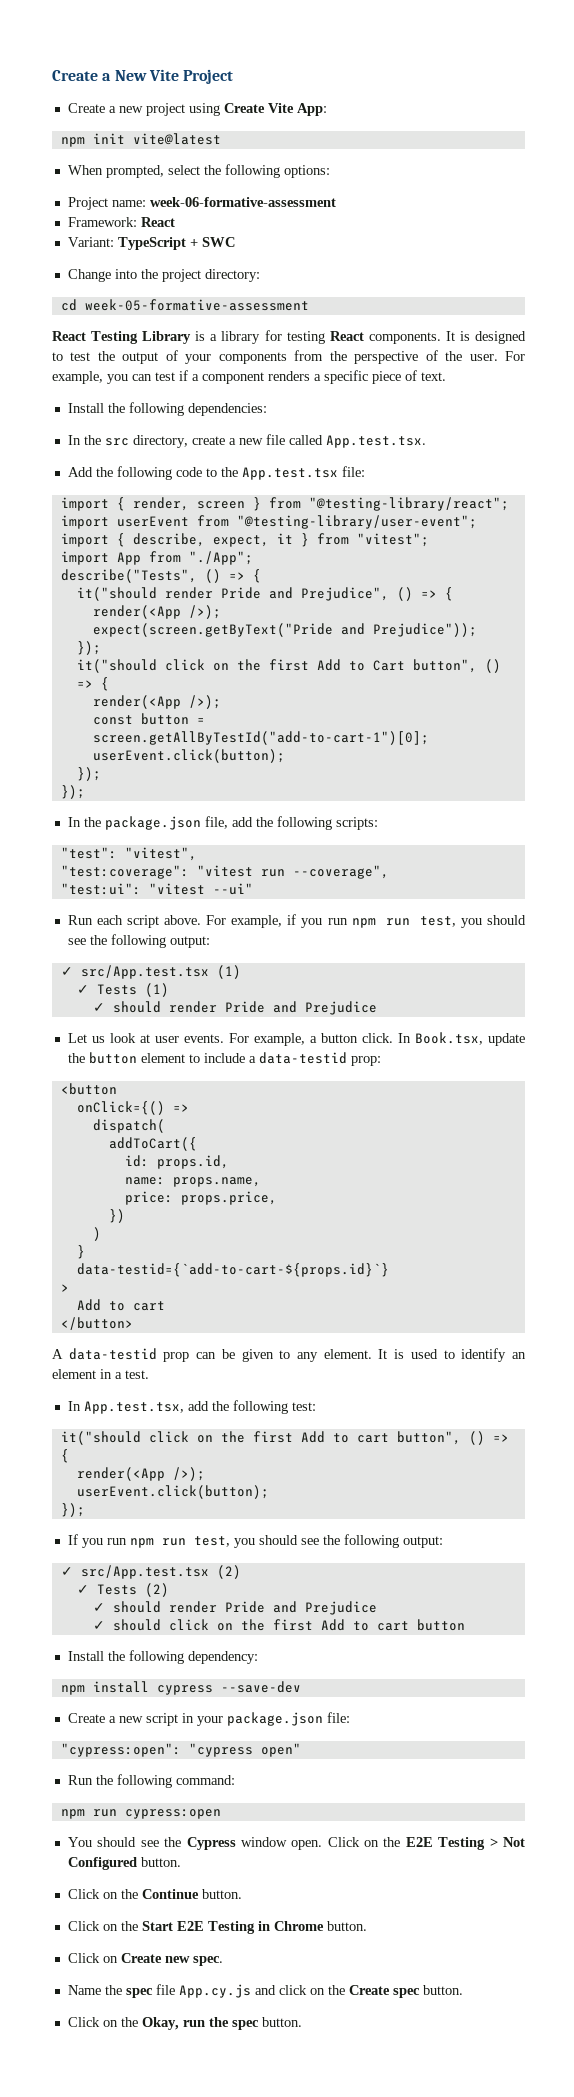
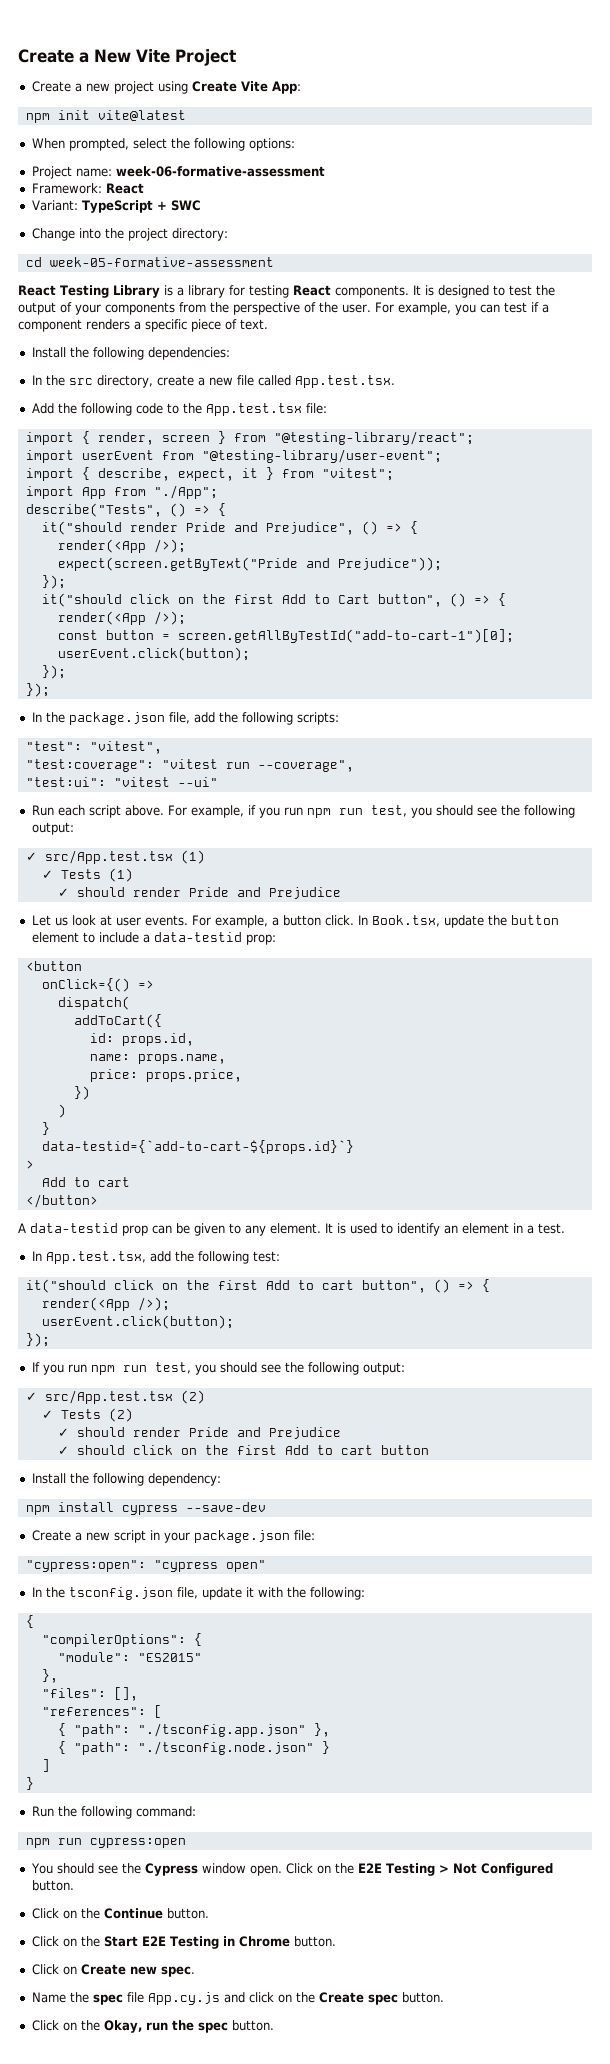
+ In the tsconfig.json file, update it with the following:
+ {
+ "compilerOptions": {
+ "module": "ES2015"
+ },
+ "files": [],
+ "references": [
+ { "path": "./tsconfig.app.json" },
+ { "path": "./tsconfig.node.json" }
+ ]
+ }

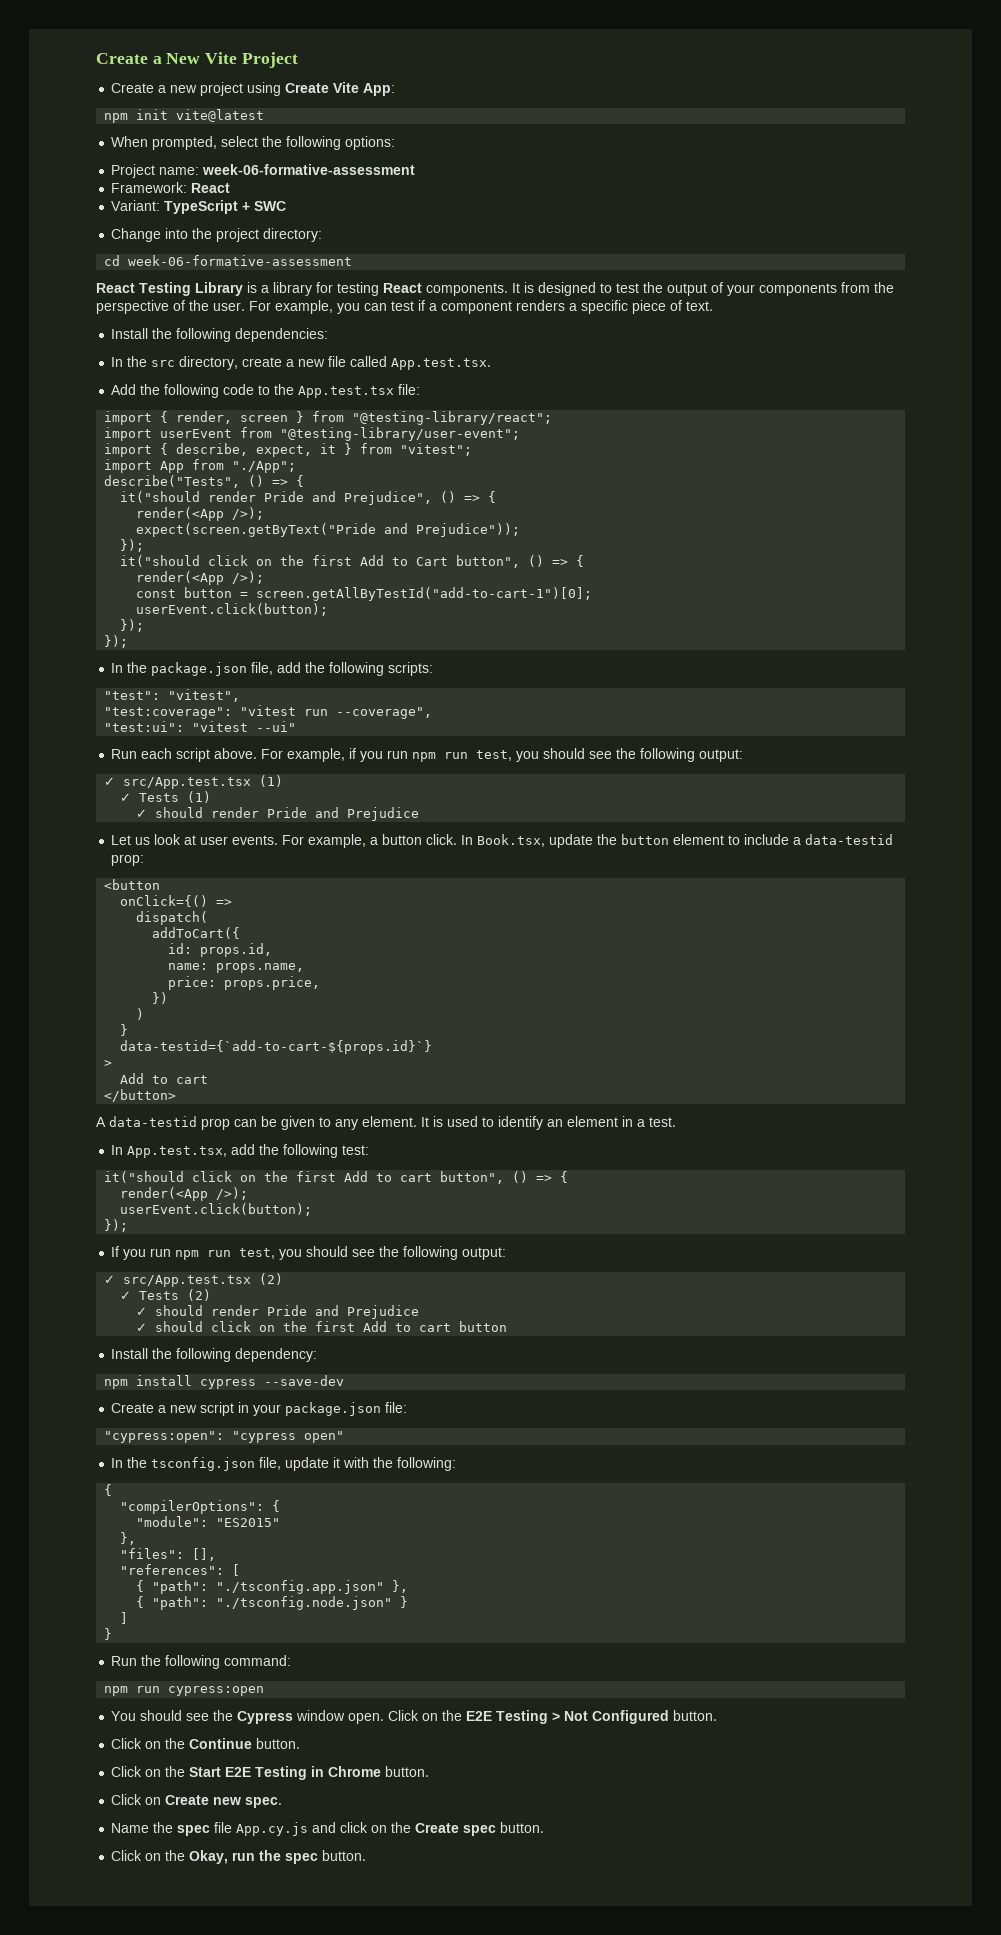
- cd week-05-formative-assessment
+ cd week-06-formative-assessment

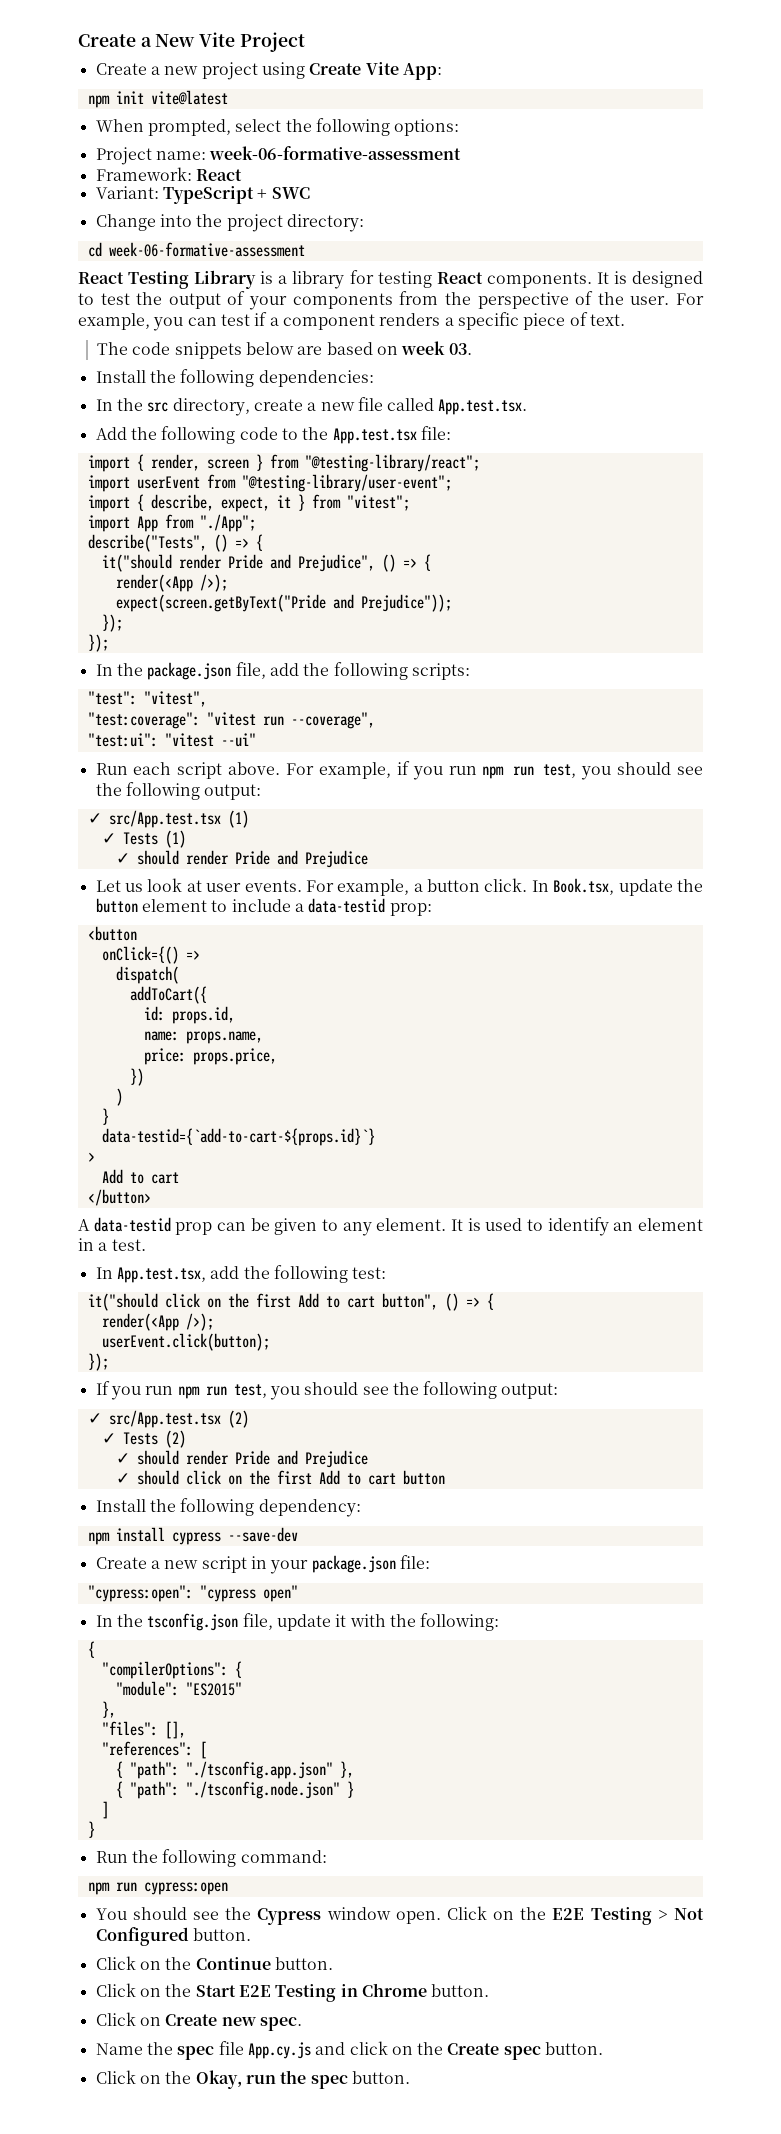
+ The code snippets below are based on week 03.
- it("should click on the first Add to Cart button", () => {
- render(<App />);
- const button = screen.getAllByTestId("add-to-cart-1")[0];
- userEvent.click(button);
- });

